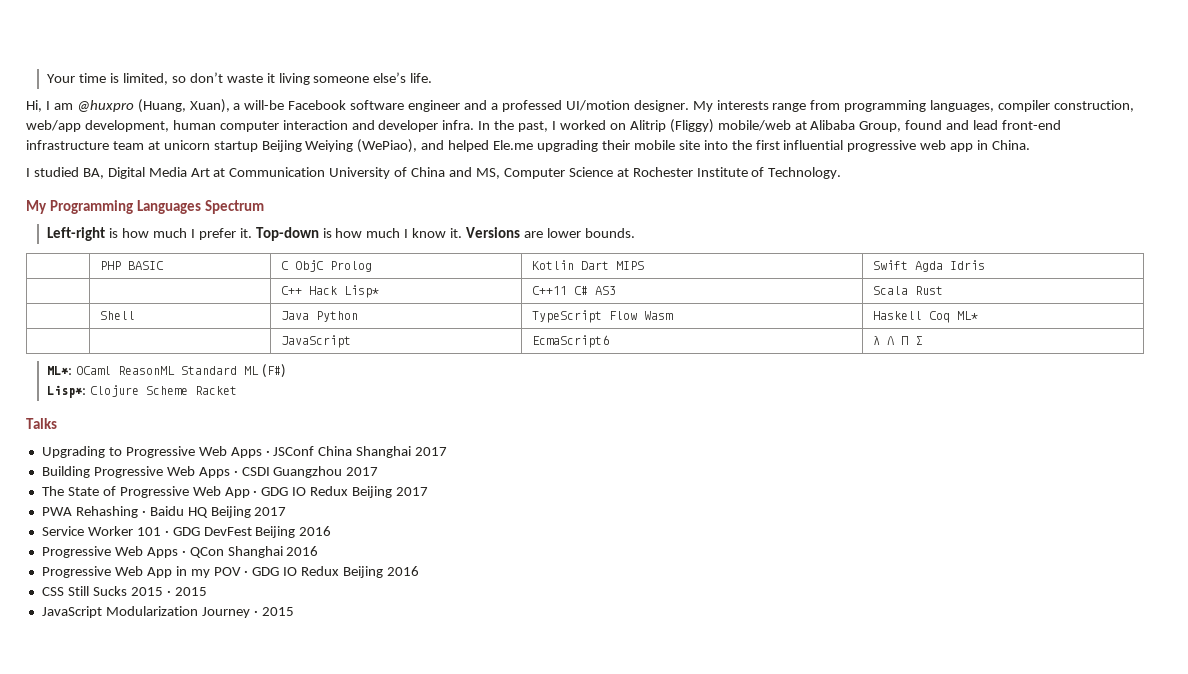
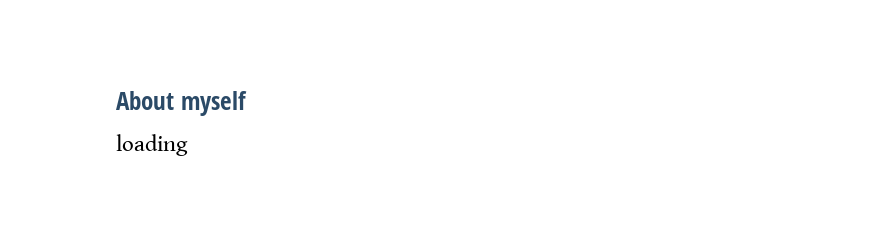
- Your time is limited, so don’t waste it living someone else’s life.
- Hi, I am @huxpro (Huang, Xuan), a will-be Facebook software engineer and a professed UI/motion designer. My interests range from programming languages, compiler construction, web/app development, human computer interaction and developer infra. In the past, I worked on Alitrip (Fliggy) mobile/web at Alibaba Group, found and lead front-end infrastructure team at unicorn startup Beijing Weiying (WePiao), and helped Ele.me upgrading their mobile site into the first influential progressive web app in China.
- I studied BA, Digital Media Art at Communication University of China and MS, Computer Science at Rochester Institute of Technology.
- My Programming Languages Spectrum
- Left-right is how much I prefer it. Top-down is how much I know it. Versions are lower bounds.
- | PHP BASIC | C ObjC Prolog | Kotlin Dart MIPS | Swift Agda Idris
- | | C++ Hack Lisp* | C++11 C# AS3 | Scala Rust
- | Shell | Java Python | TypeScript Flow Wasm | Haskell Coq ML*
- | | JavaScript | EcmaScript6 | λ Λ Π Σ
- ML*: OCaml ReasonML Standard ML (F#)
- Lisp*: Clojure Scheme Racket
- Talks
- Upgrading to Progressive Web Apps · JSConf China Shanghai 2017
- Building Progressive Web Apps · CSDI Guangzhou 2017
- The State of Progressive Web App · GDG IO Redux Beijing 2017
- PWA Rehashing · Baidu HQ Beijing 2017
- Service Worker 101 · GDG DevFest Beijing 2016
- Progressive Web Apps · QCon Shanghai 2016
- Progressive Web App in my POV · GDG IO Redux Beijing 2016
- CSS Still Sucks 2015 · 2015
- JavaScript Modularization Journey · 2015
+ About myself
+ loading

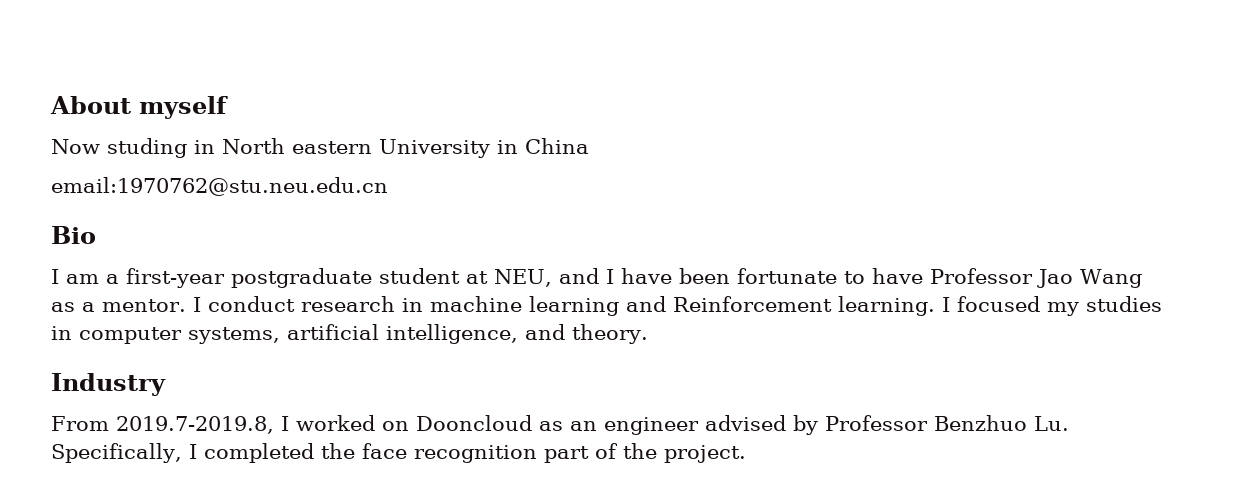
- loading
+ Now studing in North eastern University in China
+ email:1970762@stu.neu.edu.cn
+ Bio
+ I am a first-year postgraduate student at NEU, and I have been fortunate to have Professor Jao Wang as a mentor. I conduct research in machine learning and Reinforcement learning. I focused my studies in computer systems, artificial intelligence, and theory.
+ Industry
+ From 2019.7-2019.8, I worked on Dooncloud as an engineer advised by Professor Benzhuo Lu. Specifically, I completed the face recognition part of the project.

